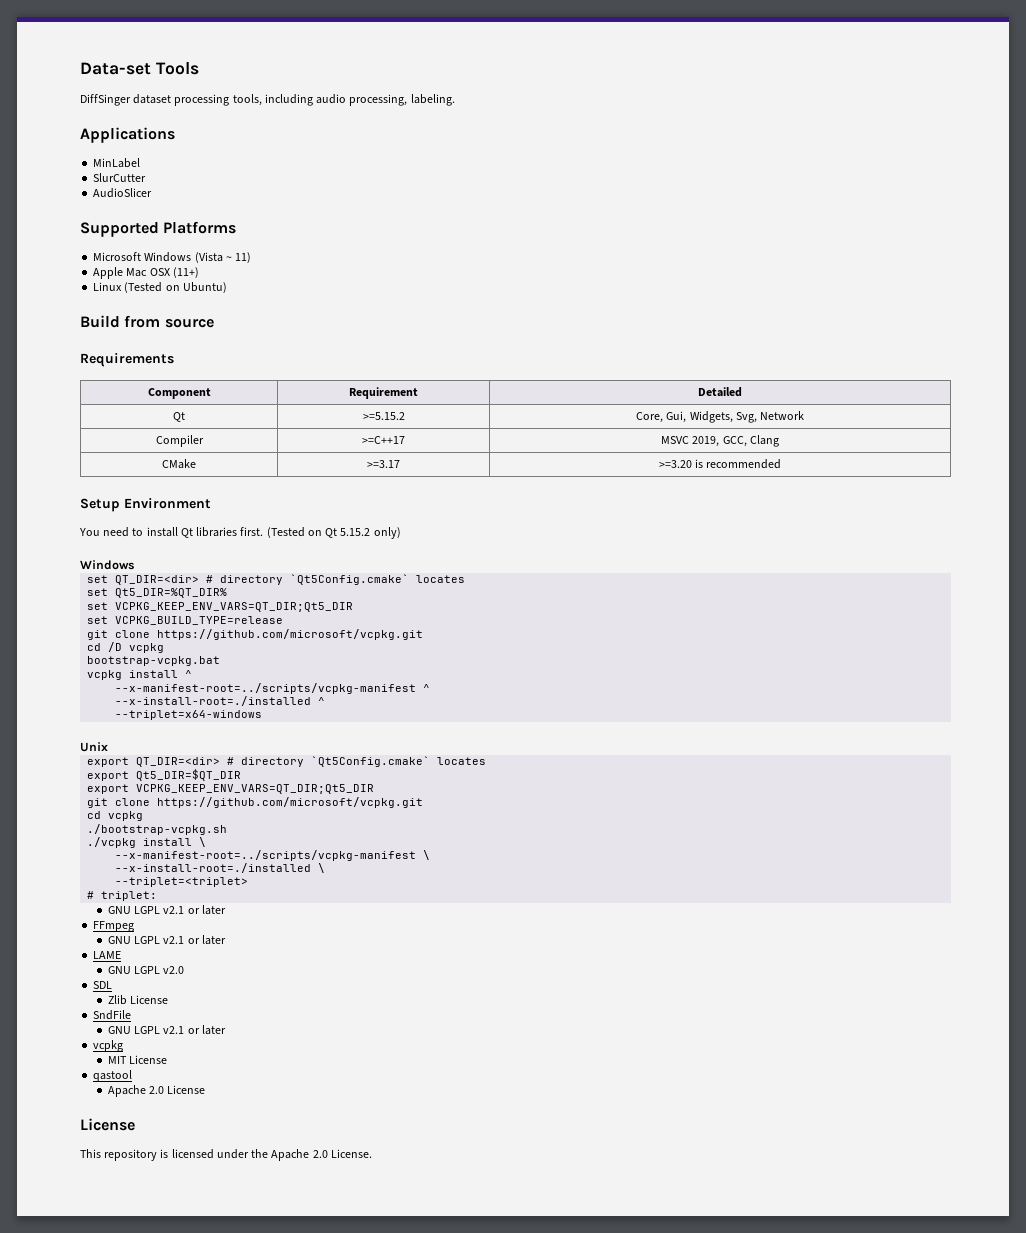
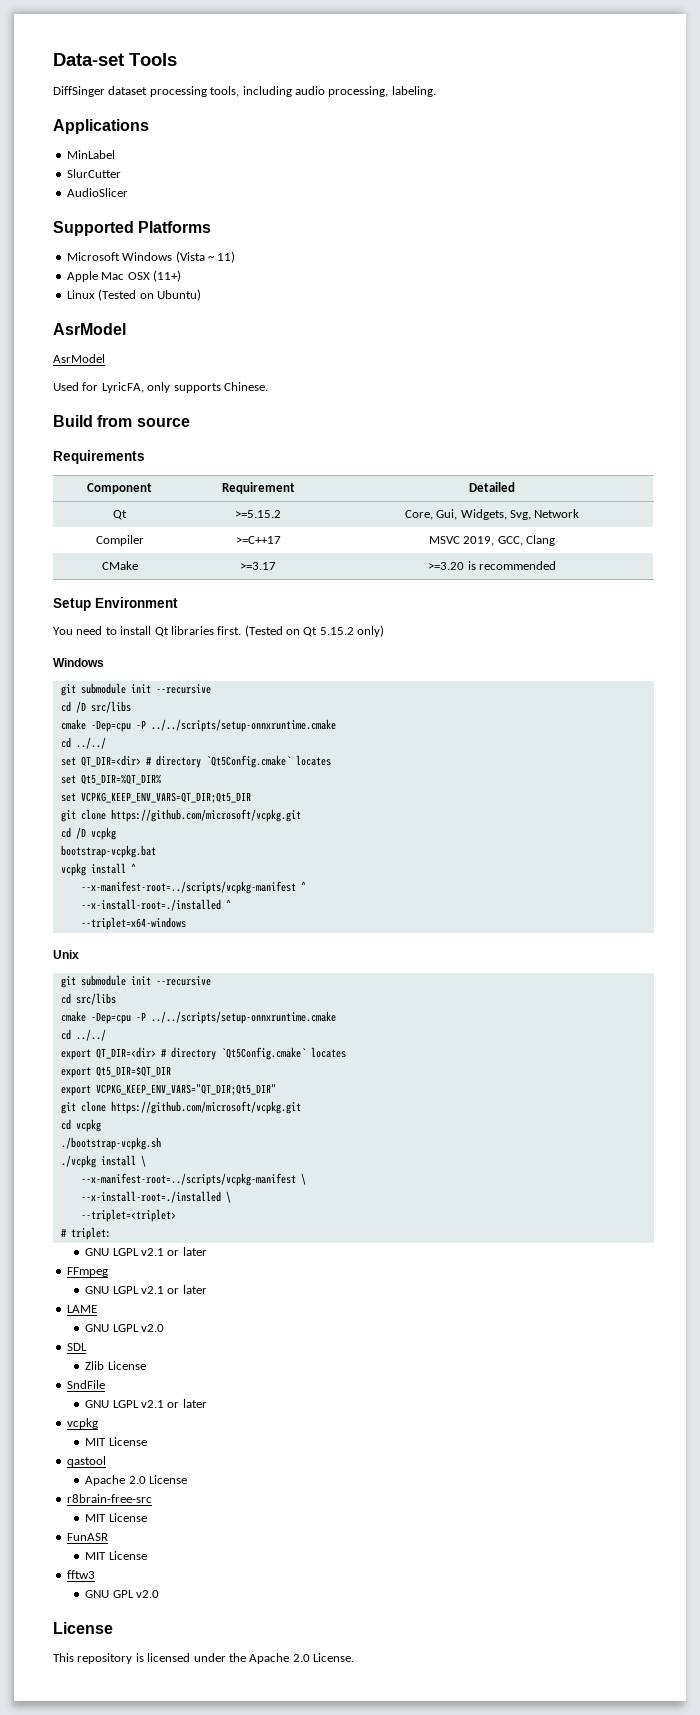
  Linux (Tested on Ubuntu)
+ AsrModel
+ AsrModel
+ Used for LyricFA, only supports Chinese.
  (Tested on Qt 5.15.2 only)
  Windows
+ git submodule init --recursive
+ cd /D src/libs
+ cmake -Dep=cpu -P ../../scripts/setup-onnxruntime.cmake
+ cd ../../
- set VCPKG_BUILD_TYPE=release
  Unix
+ git submodule init --recursive
+ cd src/libs
+ cmake -Dep=cpu -P ../../scripts/setup-onnxruntime.cmake
+ cd ../../
- export VCPKG_KEEP_ENV_VARS=QT_DIR;Qt5_DIR
+ export VCPKG_KEEP_ENV_VARS="QT_DIR;Qt5_DIR"
+ r8brain-free-src
+ MIT License
+ FunASR
+ MIT License
+ fftw3
+ GNU GPL v2.0

